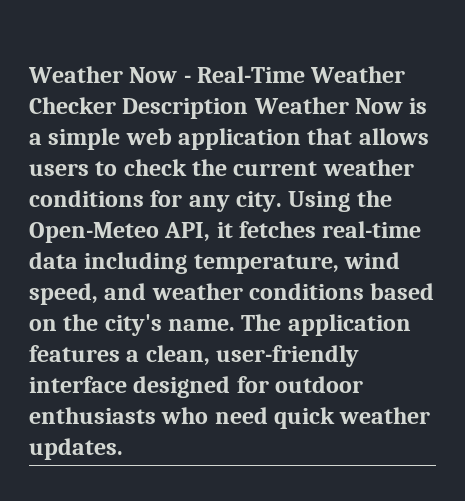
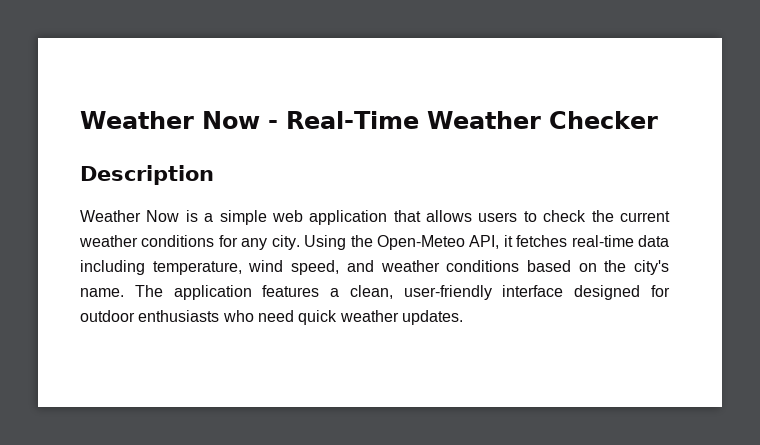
- Weather Now - Real-Time Weather Checker Description Weather Now is a simple web application that allows users to check the current weather conditions for any city.
+ Weather Now - Real-Time Weather Checker
+ Description
+ Weather Now is a simple web application that allows users to check the current weather conditions for any city.

